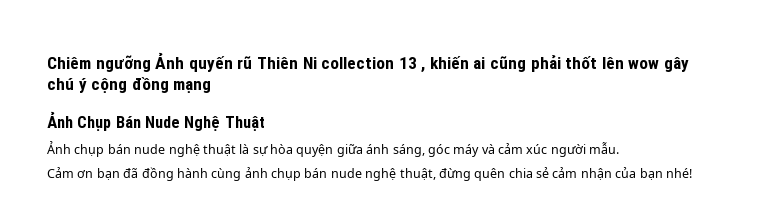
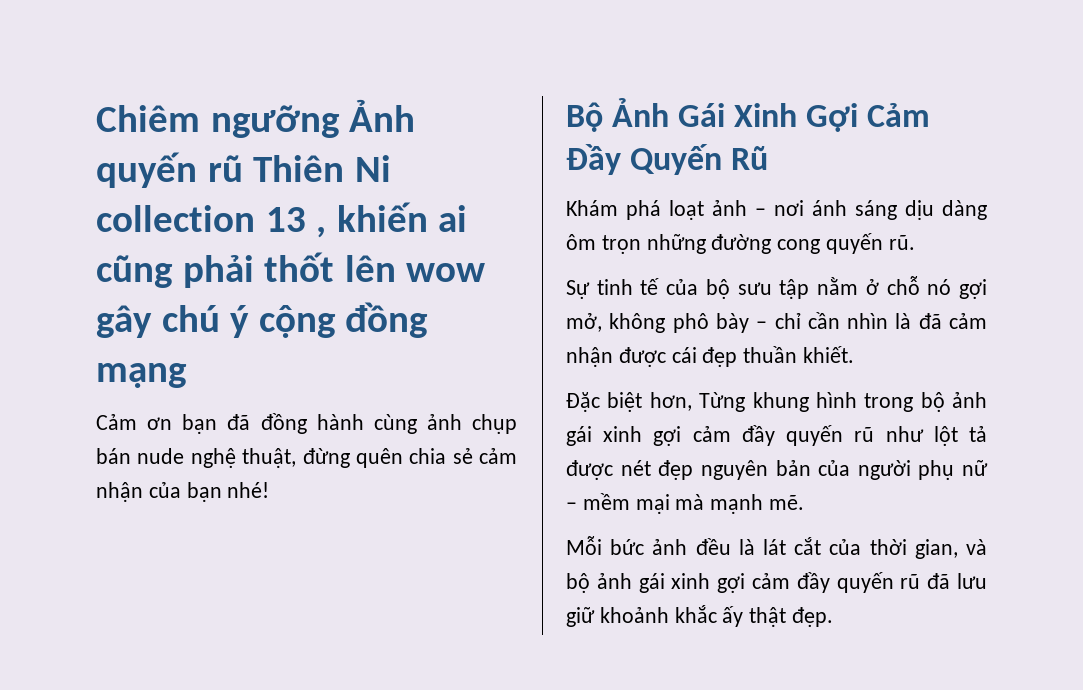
- Ảnh Chụp Bán Nude Nghệ Thuật
- Ảnh chụp bán nude nghệ thuật là sự hòa quyện giữa ánh sáng, góc máy và cảm xúc người mẫu.
+ Bộ Ảnh Gái Xinh Gợi Cảm Đầy Quyến Rũ
+ Khám phá loạt ảnh – nơi ánh sáng dịu dàng ôm trọn những đường cong quyến rũ.
+ Sự tinh tế của bộ sưu tập nằm ở chỗ nó gợi mở, không phô bày – chỉ cần nhìn là đã cảm nhận được cái đẹp thuần khiết.
+ Đặc biệt hơn, Từng khung hình trong bộ ảnh gái xinh gợi cảm đầy quyến rũ như lột tả được nét đẹp nguyên bản của người phụ nữ – mềm mại mà mạnh mẽ.
+ Mỗi bức ảnh đều là lát cắt của thời gian, và bộ ảnh gái xinh gợi cảm đầy quyến rũ đã lưu giữ khoảnh khắc ấy thật đẹp.

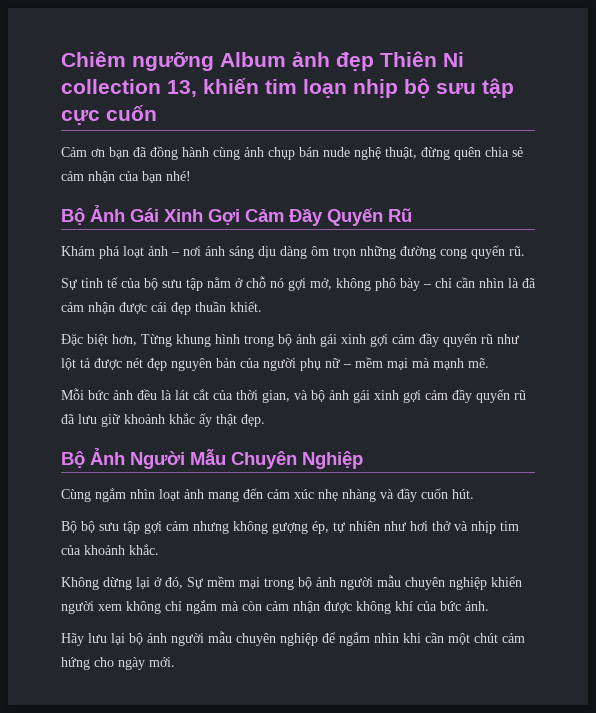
- Chiêm ngưỡng Ảnh quyến rũ Thiên Ni collection 13 , khiến ai cũng phải thốt lên wow gây chú ý cộng đồng mạng
+ Chiêm ngưỡng Album ảnh đẹp Thiên Ni collection 13, khiến tim loạn nhịp bộ sưu tập cực cuốn
+ Bộ Ảnh Người Mẫu Chuyên Nghiệp
+ Cùng ngắm nhìn loạt ảnh mang đến cảm xúc nhẹ nhàng và đầy cuốn hút.
+ Bộ bộ sưu tập gợi cảm nhưng không gượng ép, tự nhiên như hơi thở và nhịp tim của khoảnh khắc.
+ Không dừng lại ở đó, Sự mềm mại trong bộ ảnh người mẫu chuyên nghiệp khiến người xem không chỉ ngắm mà còn cảm nhận được không khí của bức ảnh.
+ Hãy lưu lại bộ ảnh người mẫu chuyên nghiệp để ngắm nhìn khi cần một chút cảm hứng cho ngày mới.

